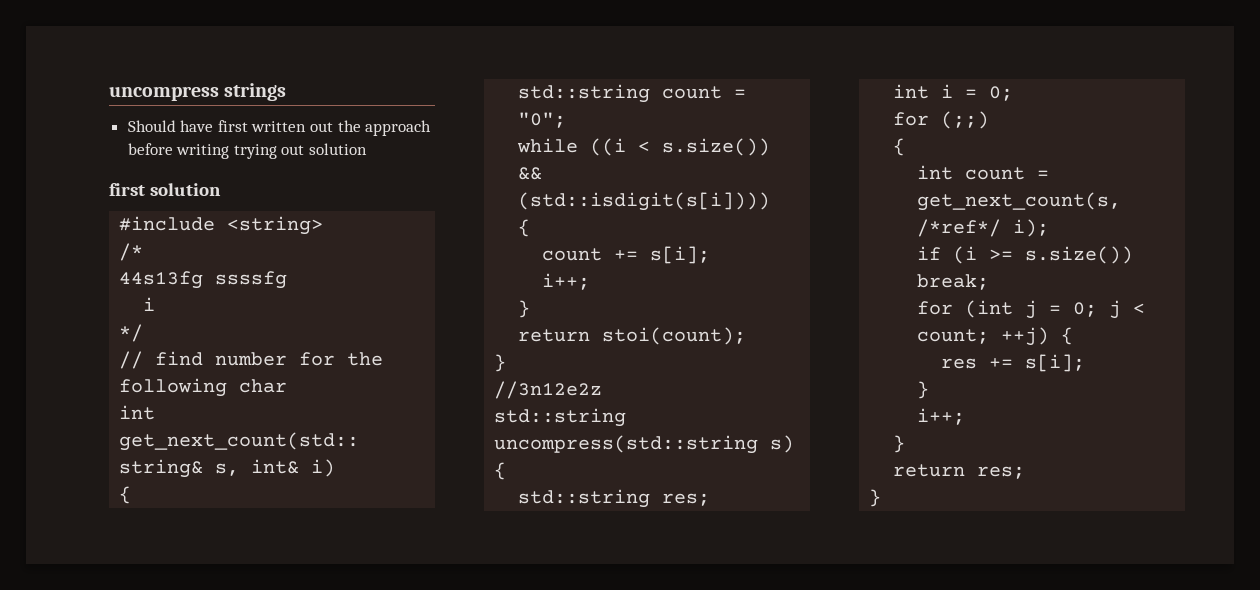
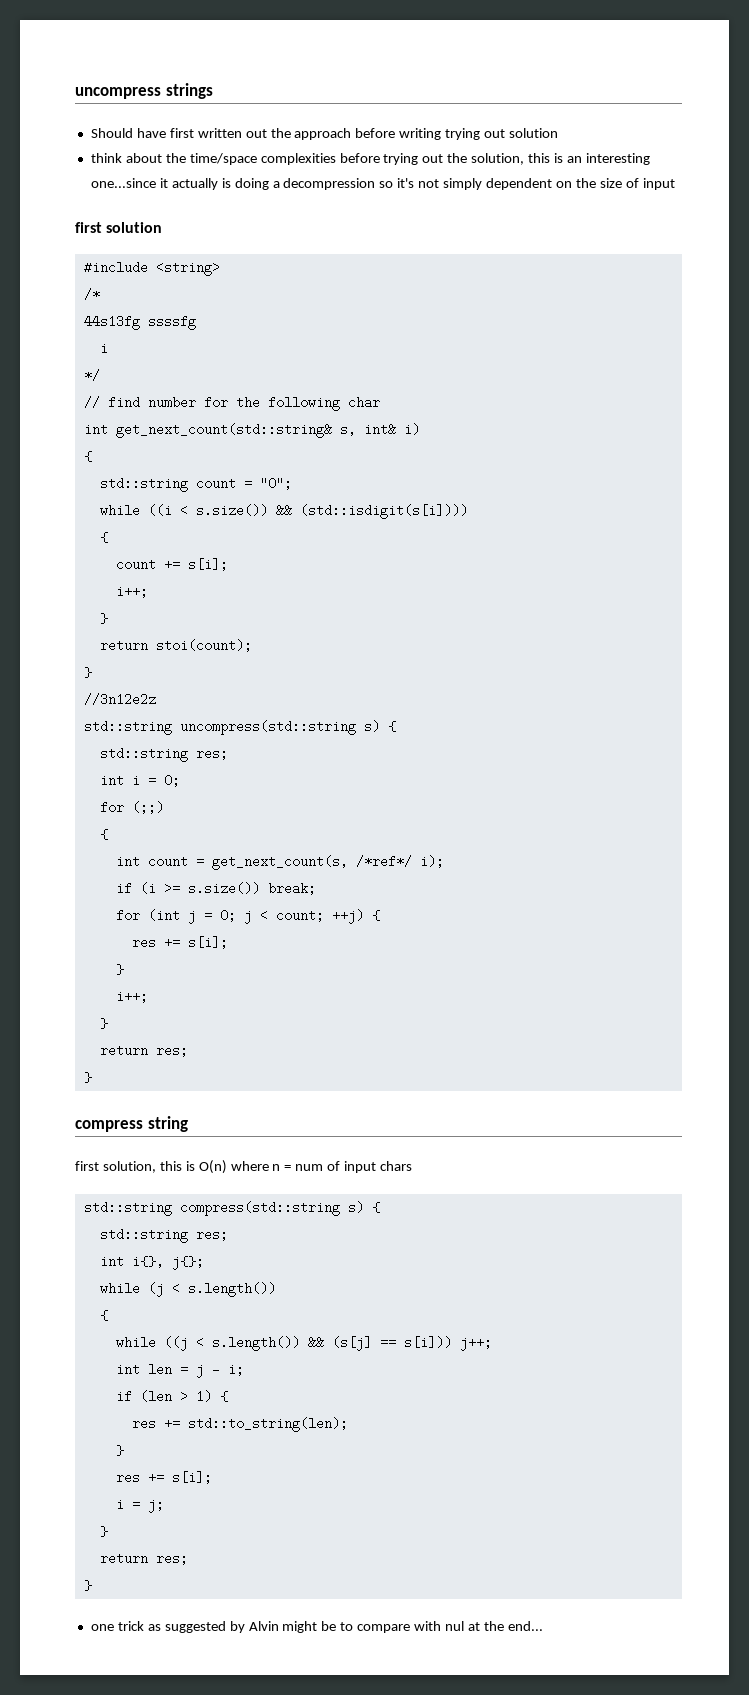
+ think about the time/space complexities before trying out the solution, this is an interesting one...since it actually is doing a decompression so it's not simply dependent on the size of input
+ compress string
+ first solution, this is O(n) where n = num of input chars
+ std::string compress(std::string s) {
+ std::string res;
+ int i{}, j{};
+ while (j < s.length())
+ {
+ while ((j < s.length()) && (s[j] == s[i])) j++;
+ int len = j - i;
+ if (len > 1) {
+ res += std::to_string(len);
+ }
+ res += s[i];
+ i = j;
+ }
+ return res;
+ }
+ one trick as suggested by Alvin might be to compare with nul at the end...

